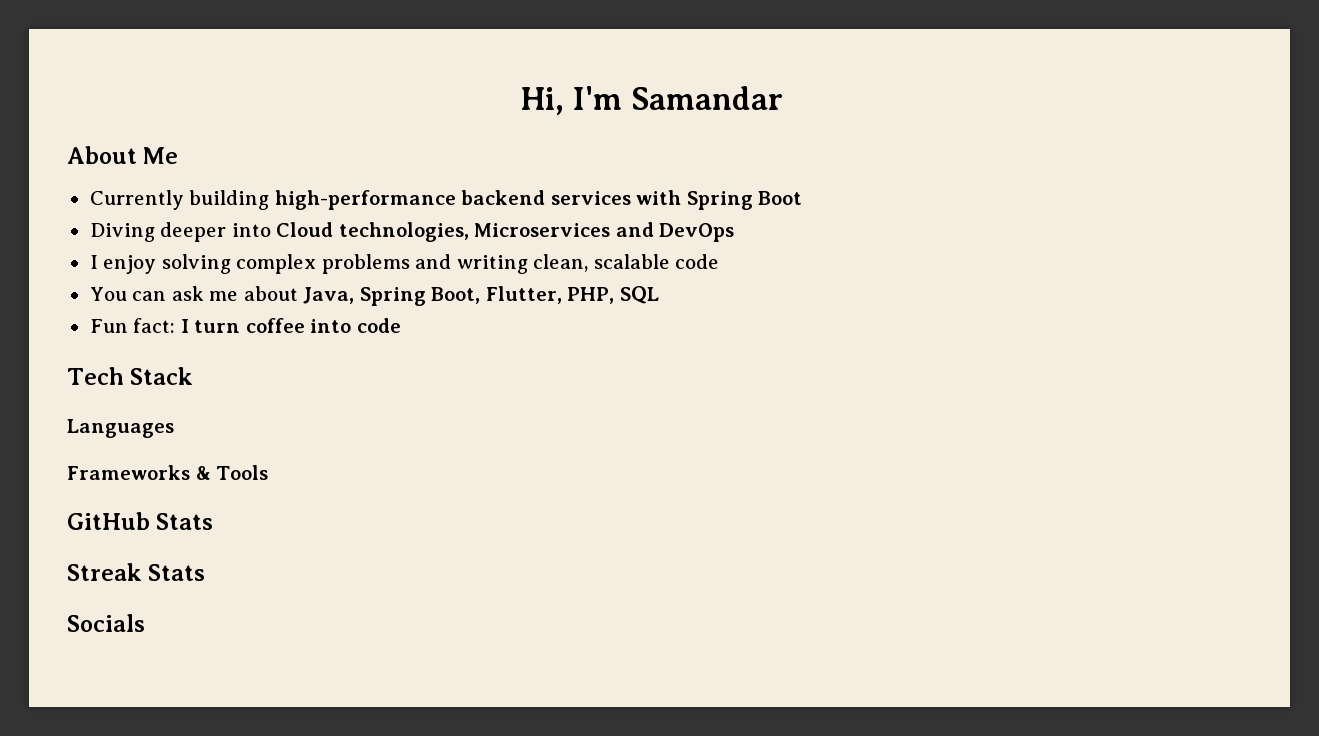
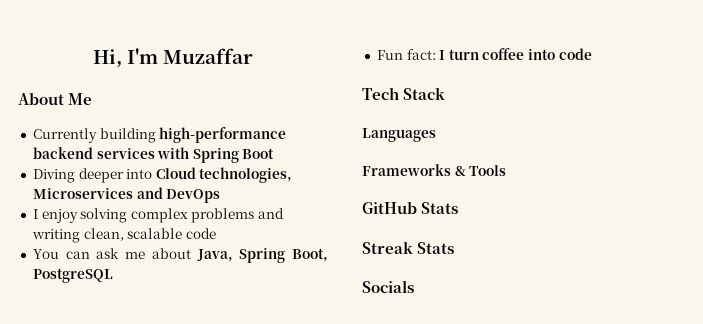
- Hi, I'm Samandar
+ Hi, I'm Muzaffar
- You can ask me about Java, Spring Boot, Flutter, PHP, SQL
+ You can ask me about Java, Spring Boot, PostgreSQL

